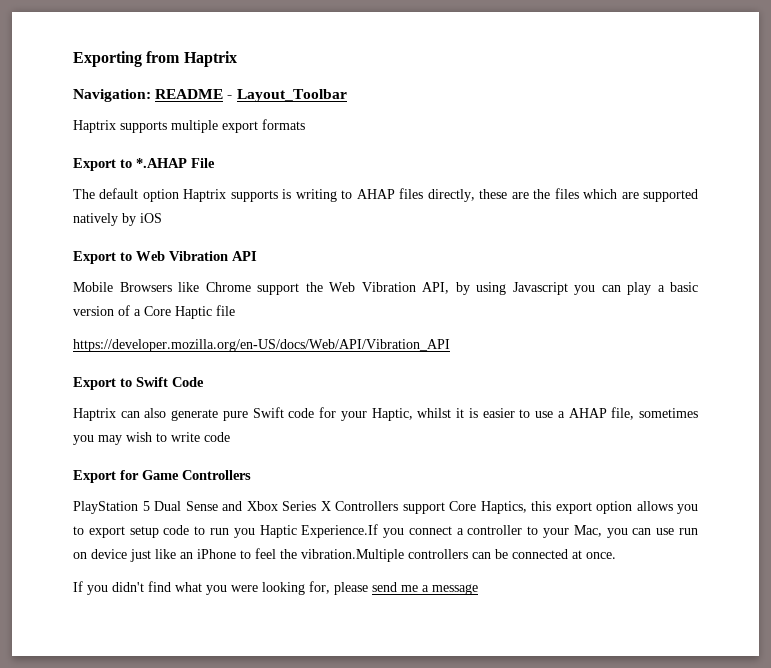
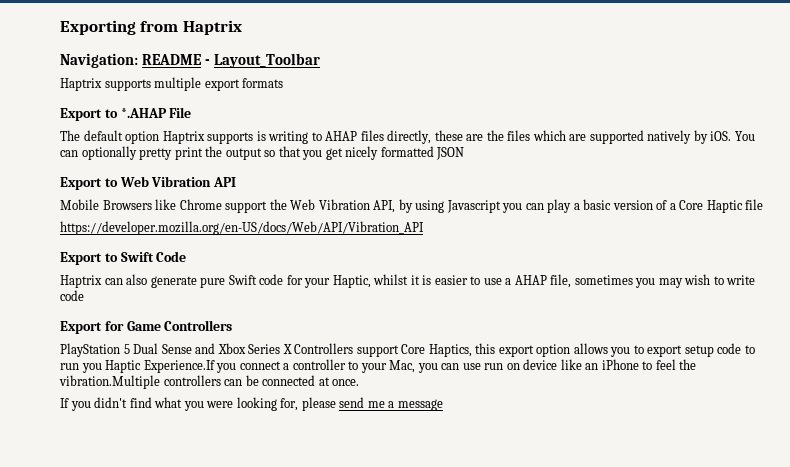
- The default option Haptrix supports is writing to AHAP files directly, these are the files which are supported natively by iOS
+ The default option Haptrix supports is writing to AHAP files directly, these are the files which are supported natively by iOS. You can optionally pretty print the output so that you get nicely formatted JSON
- PlayStation 5 Dual Sense and Xbox Series X Controllers support Core Haptics, this export option allows you to export setup code to run you Haptic Experience.If you connect a controller to your Mac, you can use run on device just like an iPhone to feel the vibration.Multiple controllers can be connected at once.
+ PlayStation 5 Dual Sense and Xbox Series X Controllers support Core Haptics, this export option allows you to export setup code to run you Haptic Experience.If you connect a controller to your Mac, you can use run on device like an iPhone to feel the vibration.Multiple controllers can be connected at once.

